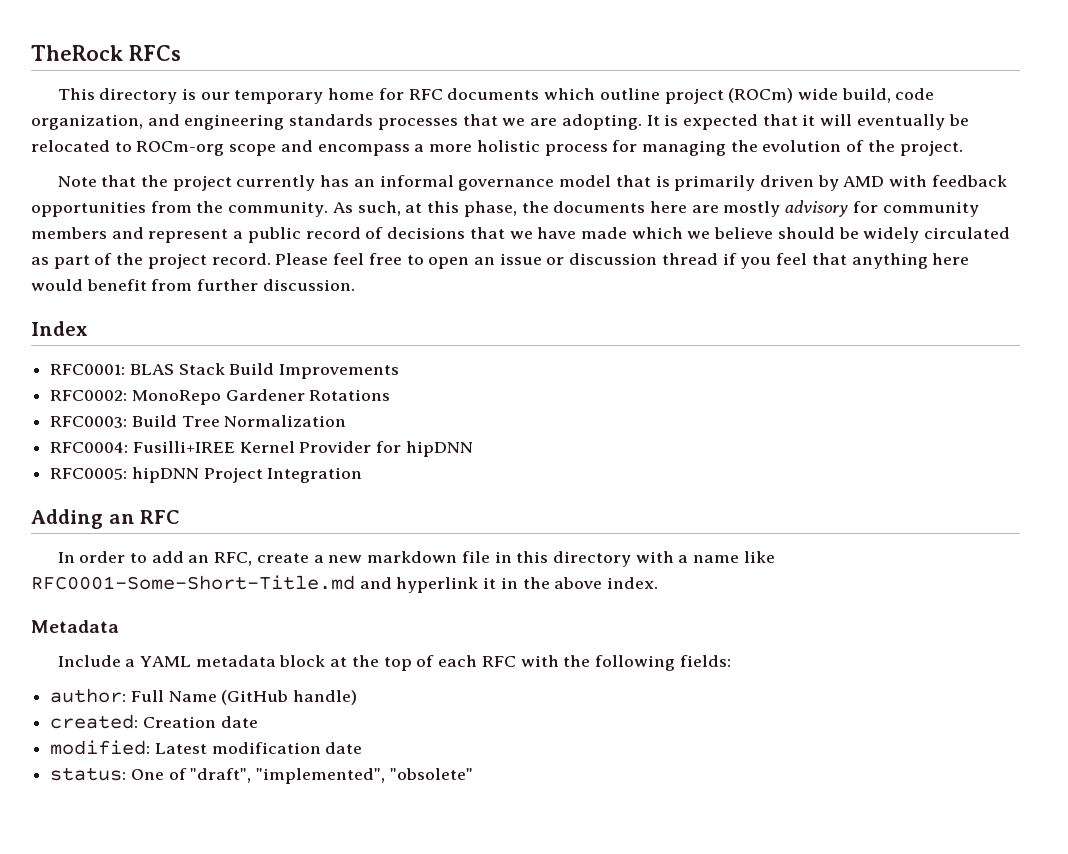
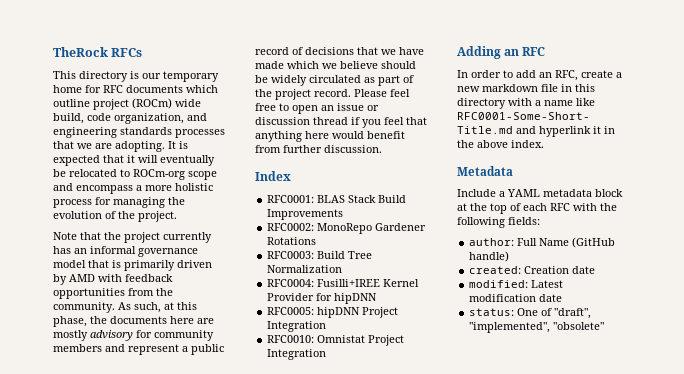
+ RFC0010: Omnistat Project Integration

